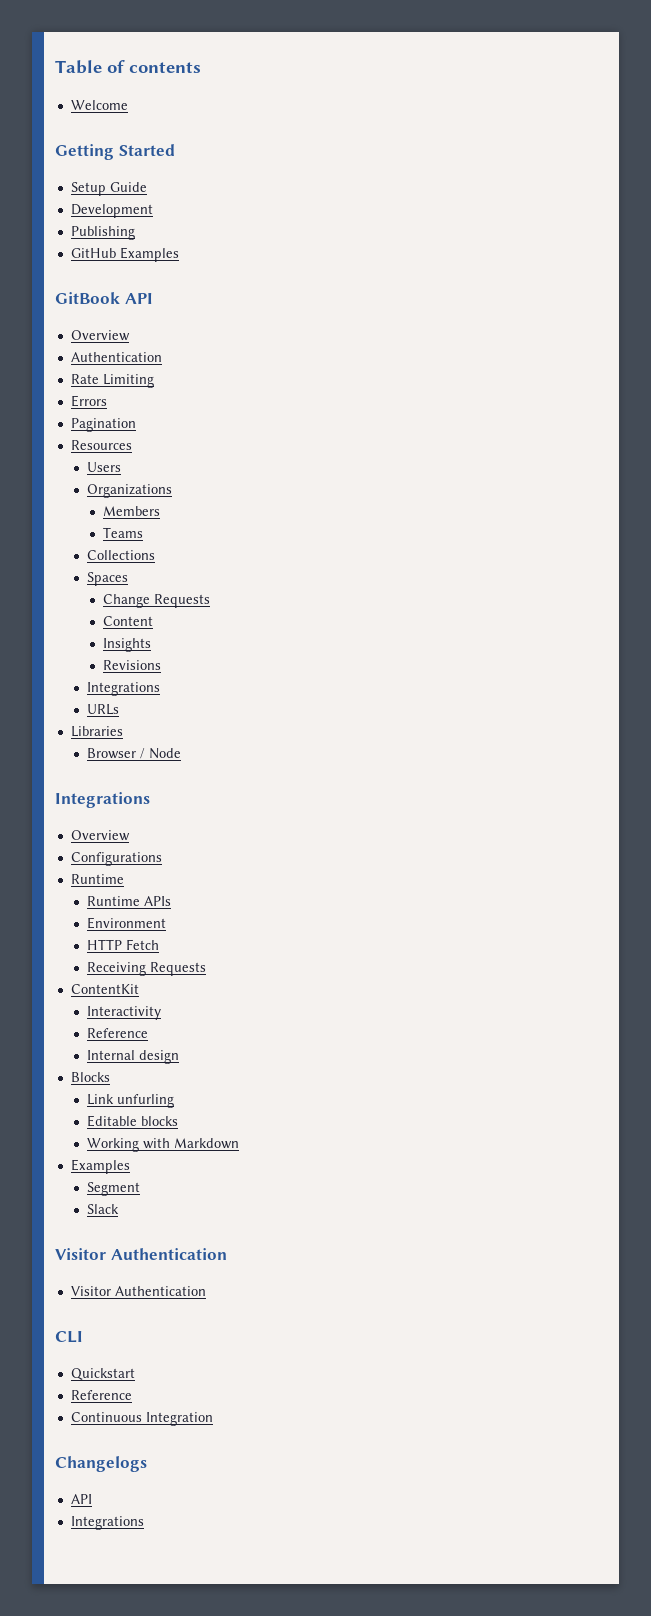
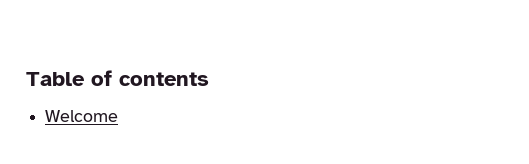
- Getting Started
- Setup Guide
- Development
- Publishing
- GitHub Examples
- GitBook API
- Overview
- Authentication
- Rate Limiting
- Errors
- Pagination
- Resources
- Users
- Organizations
- Members
- Teams
- Collections
- Spaces
- Change Requests
- Content
- Insights
- Revisions
- Integrations
- URLs
- Libraries
- Browser / Node
- Integrations
- Overview
- Configurations
- Runtime
- Runtime APIs
- Environment
- HTTP Fetch
- Receiving Requests
- ContentKit
- Interactivity
- Reference
- Internal design
- Blocks
- Link unfurling
- Editable blocks
- Working with Markdown
- Examples
- Segment
- Slack
- Visitor Authentication
- Visitor Authentication
- CLI
- Quickstart
- Reference
- Continuous Integration
- Changelogs
- API
- Integrations

